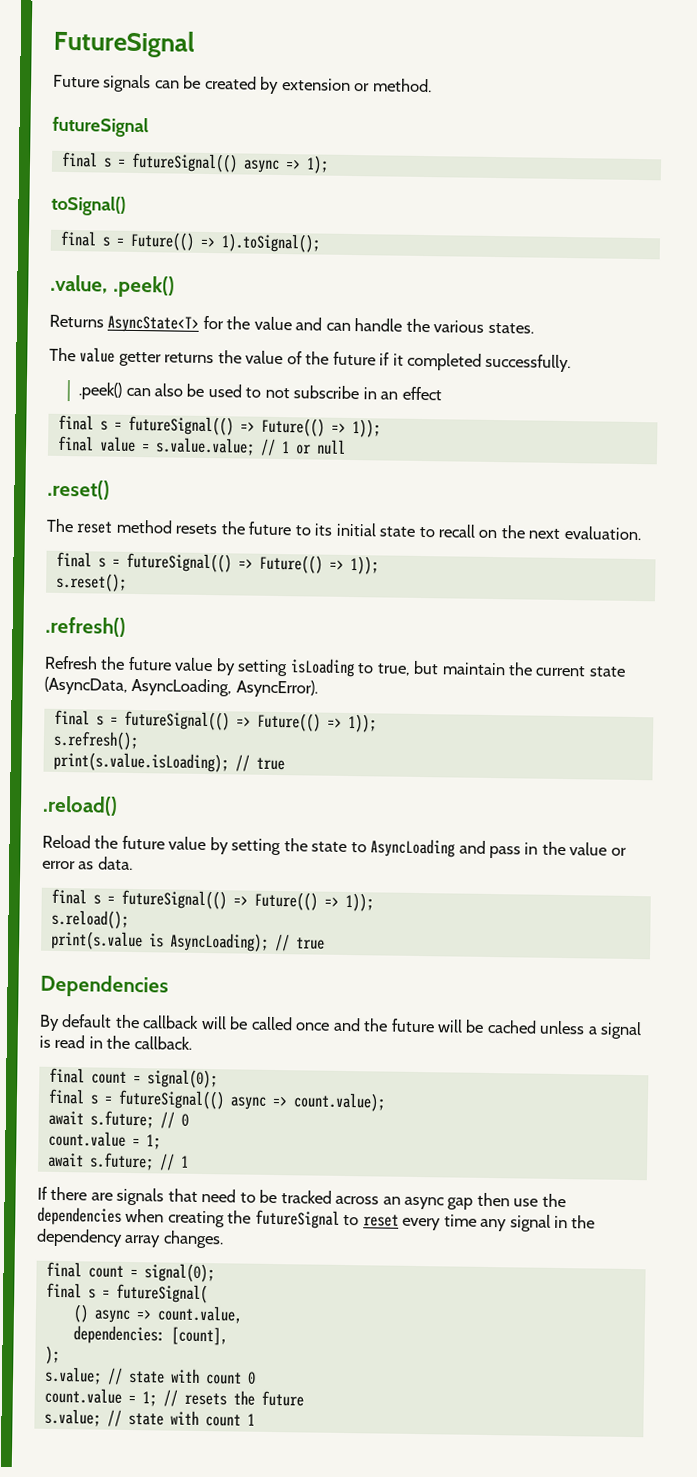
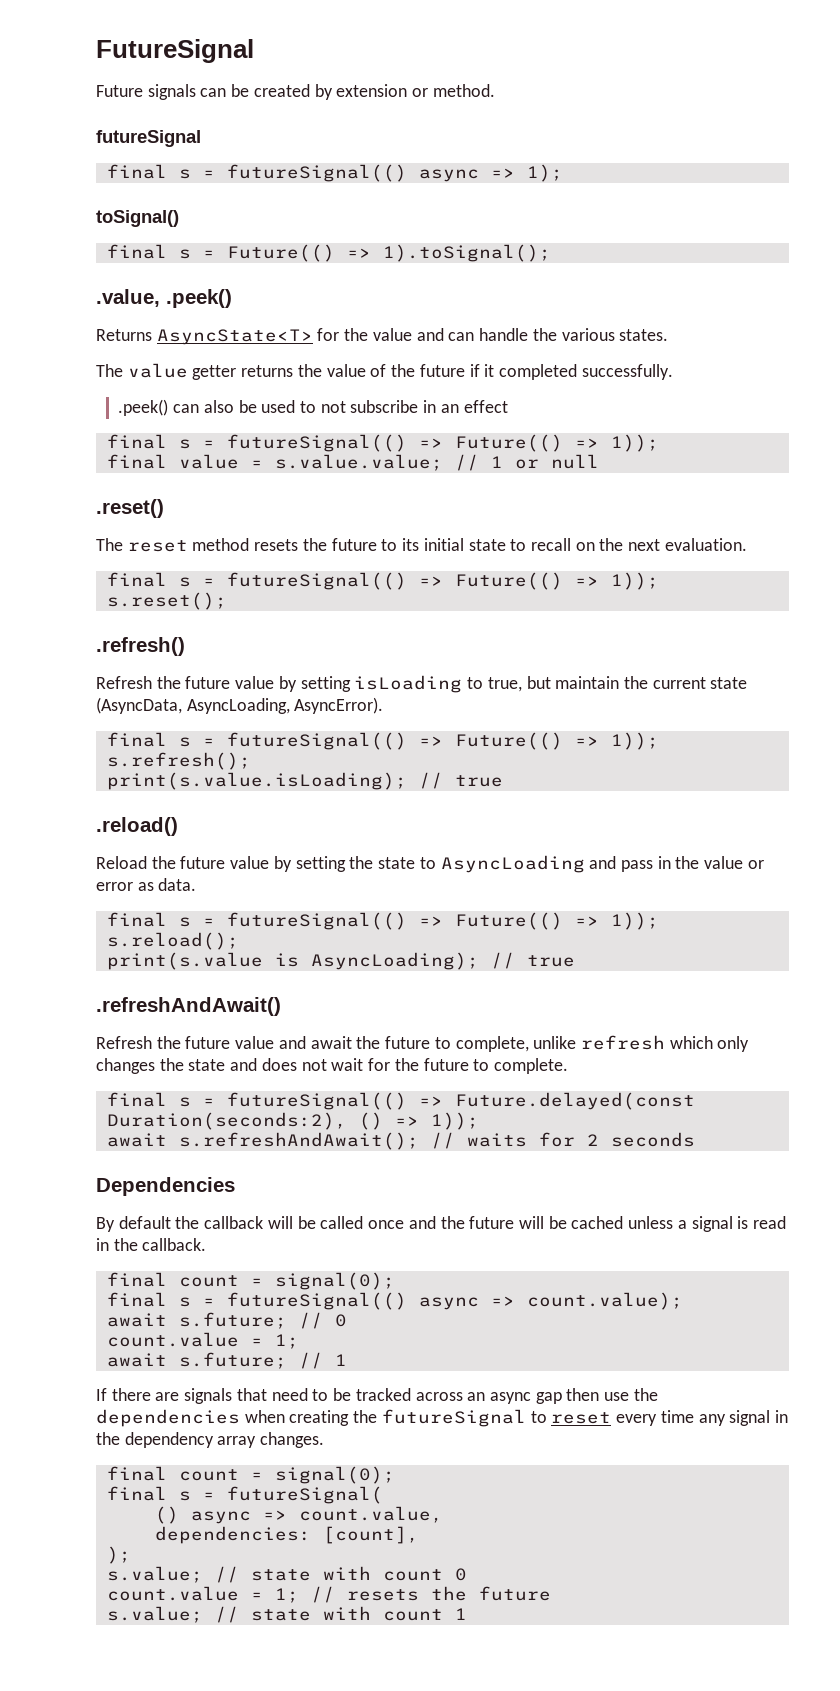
+ .refreshAndAwait()
+ Refresh the future value and await the future to complete, unlike refresh which only changes the state and does not wait for the future to complete.
+ final s = futureSignal(() => Future.delayed(const Duration(seconds:2), () => 1));
+ await s.refreshAndAwait(); // waits for 2 seconds

